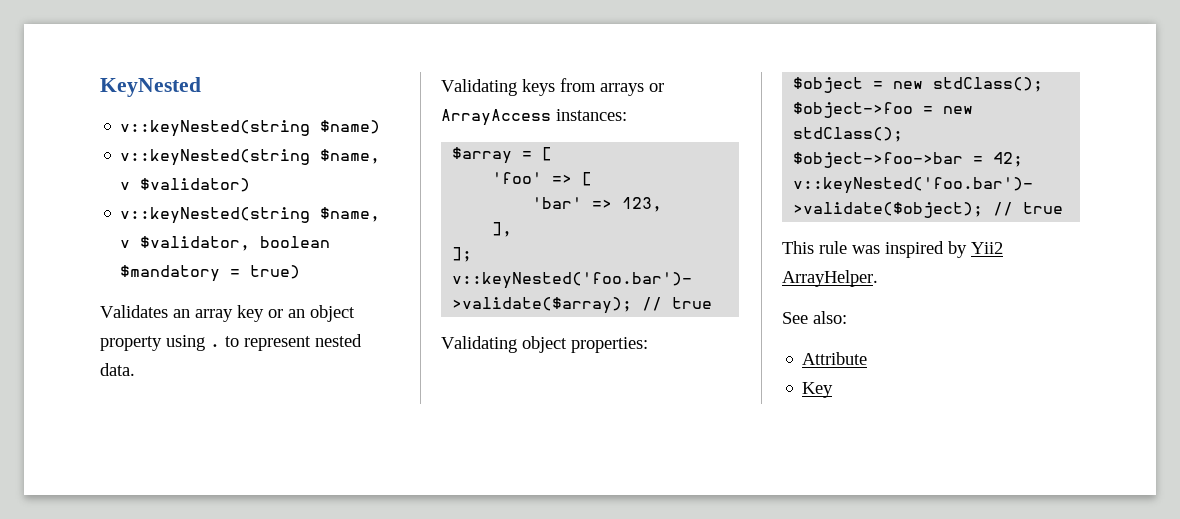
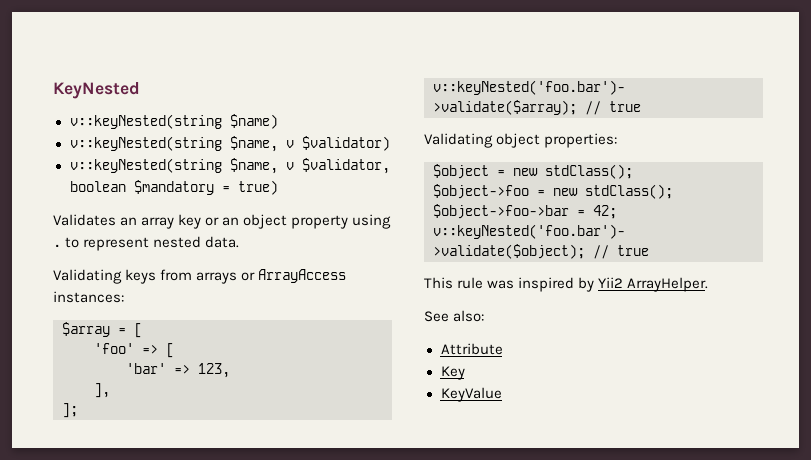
+ KeyValue

